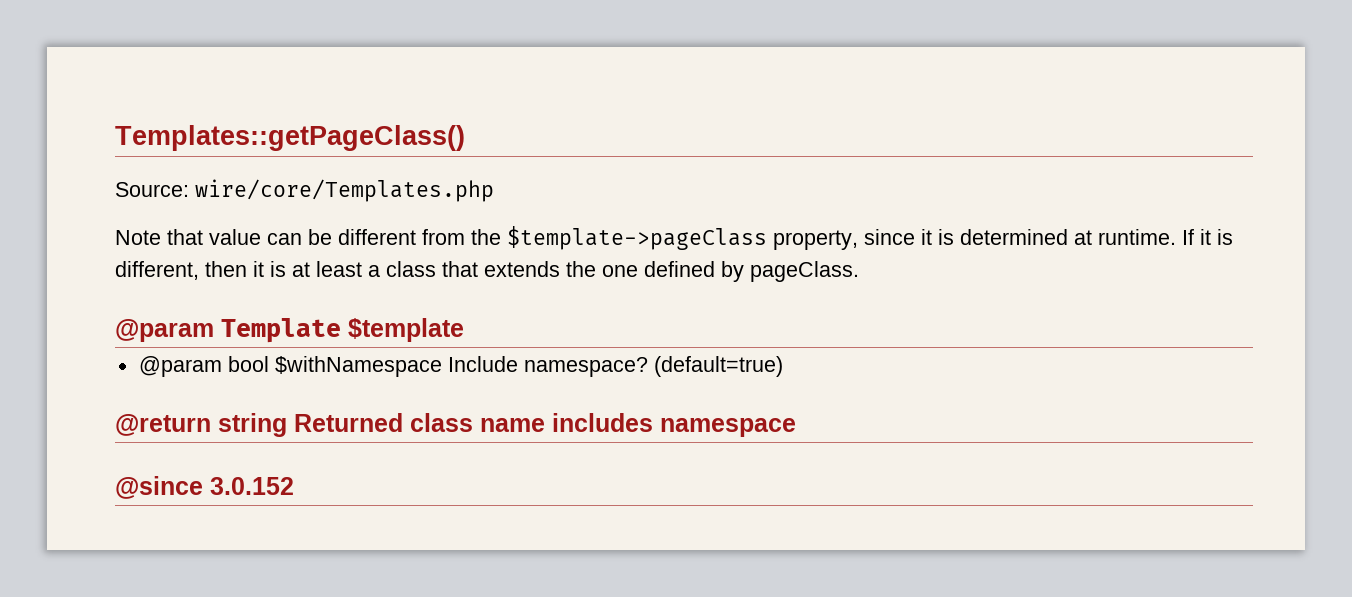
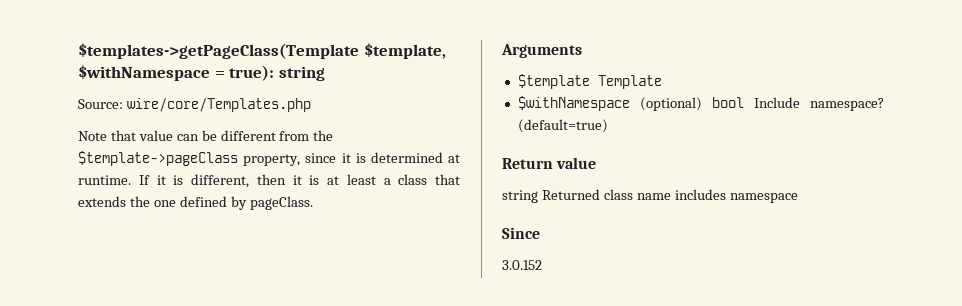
- Templates::getPageClass()
+ $templates->getPageClass(Template $template, $withNamespace = true): string
- @param Template $template
- @param bool $withNamespace Include namespace?
+ Arguments
+ $template Template
+ $withNamespace (optional) bool Include namespace?
- @return string Returned class name includes namespace
+ Return value
+ string Returned class name includes namespace
- @since 3.0.152
+ Since
+ 3.0.152

